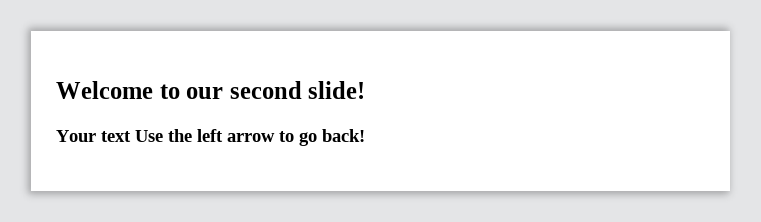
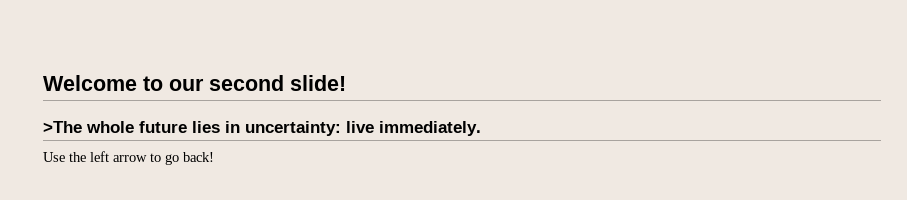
- Your text Use the left arrow to go back!
+ >The whole future lies in uncertainty: live immediately.
+ Use the left arrow to go back!

